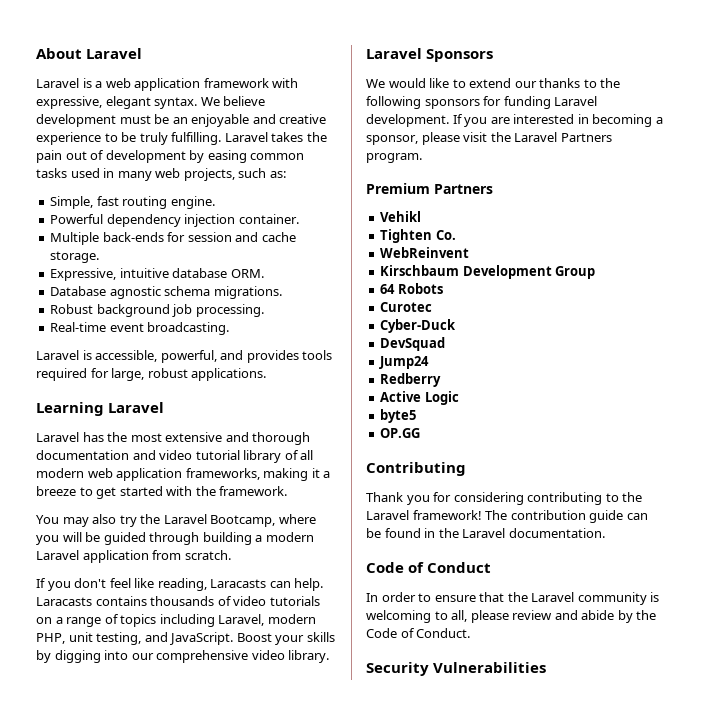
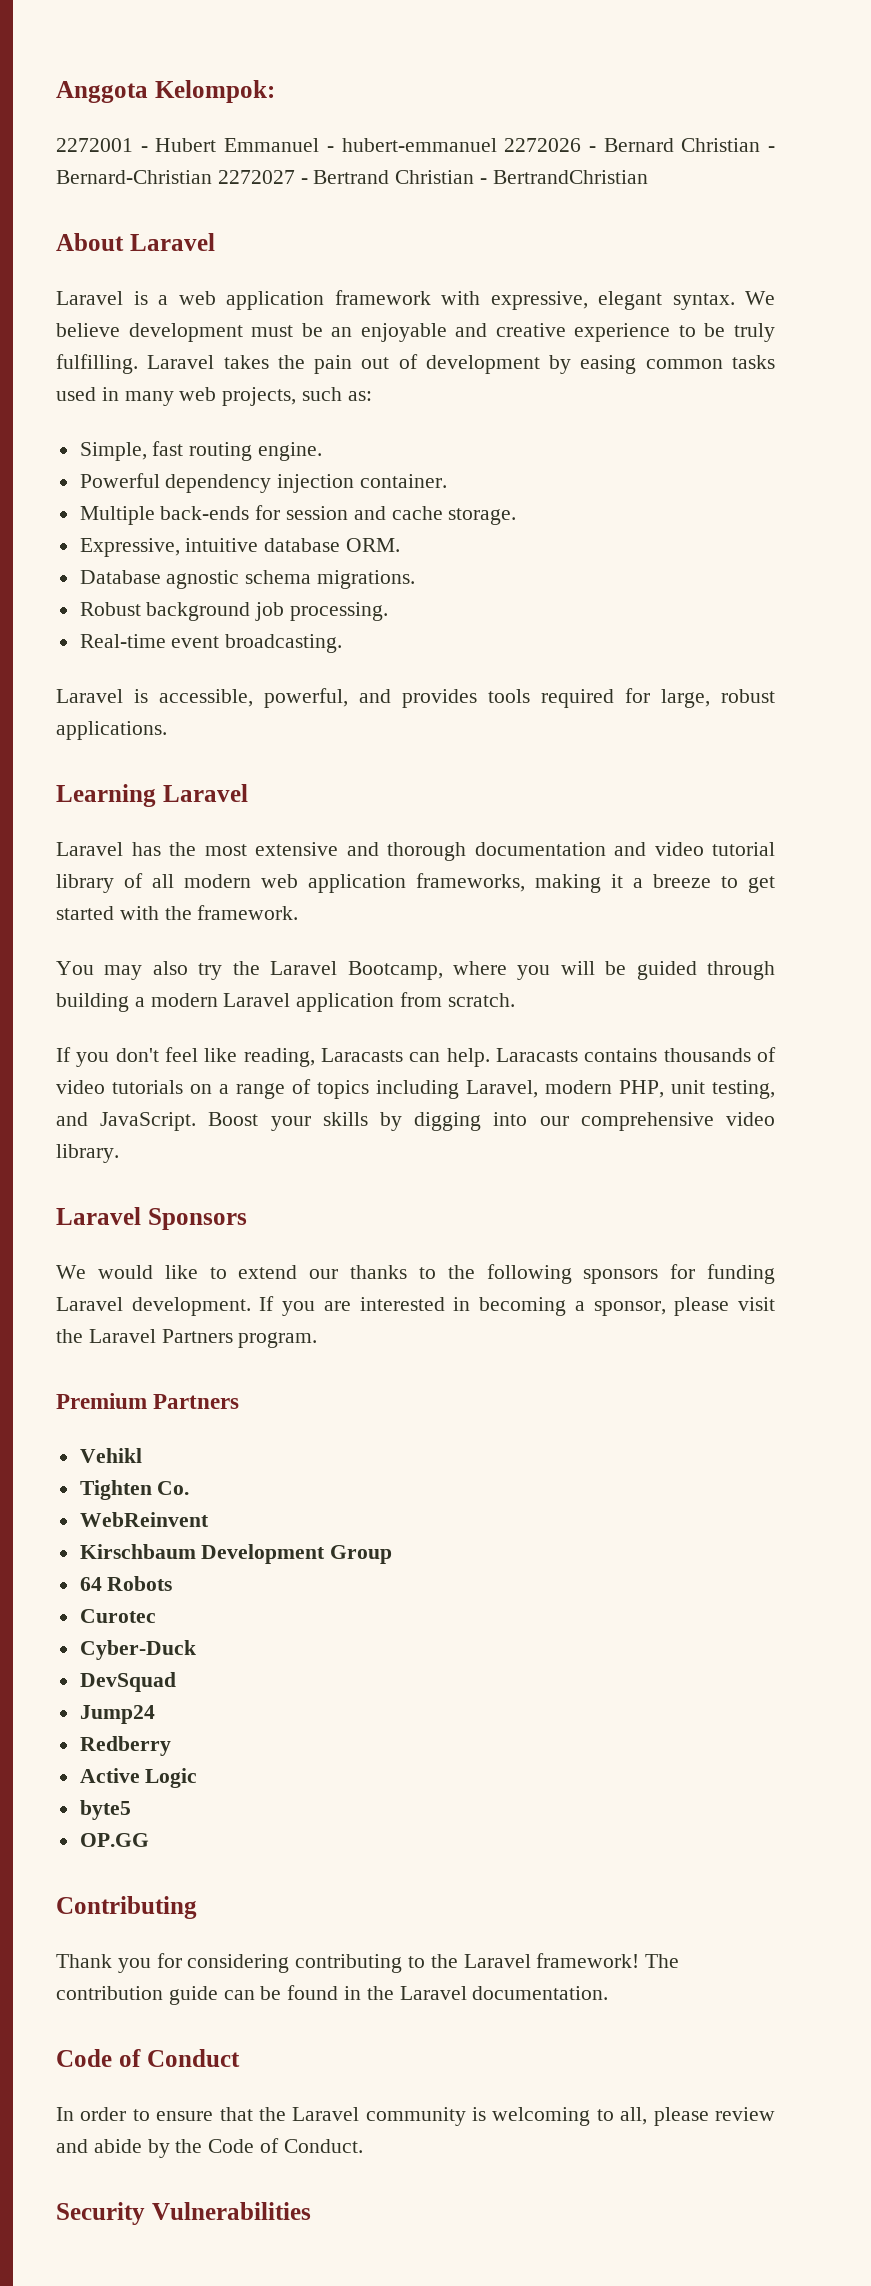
+ Anggota Kelompok:
+ 2272001 - Hubert Emmanuel - hubert-emmanuel 2272026 - Bernard Christian - Bernard-Christian 2272027 - Bertrand Christian - BertrandChristian

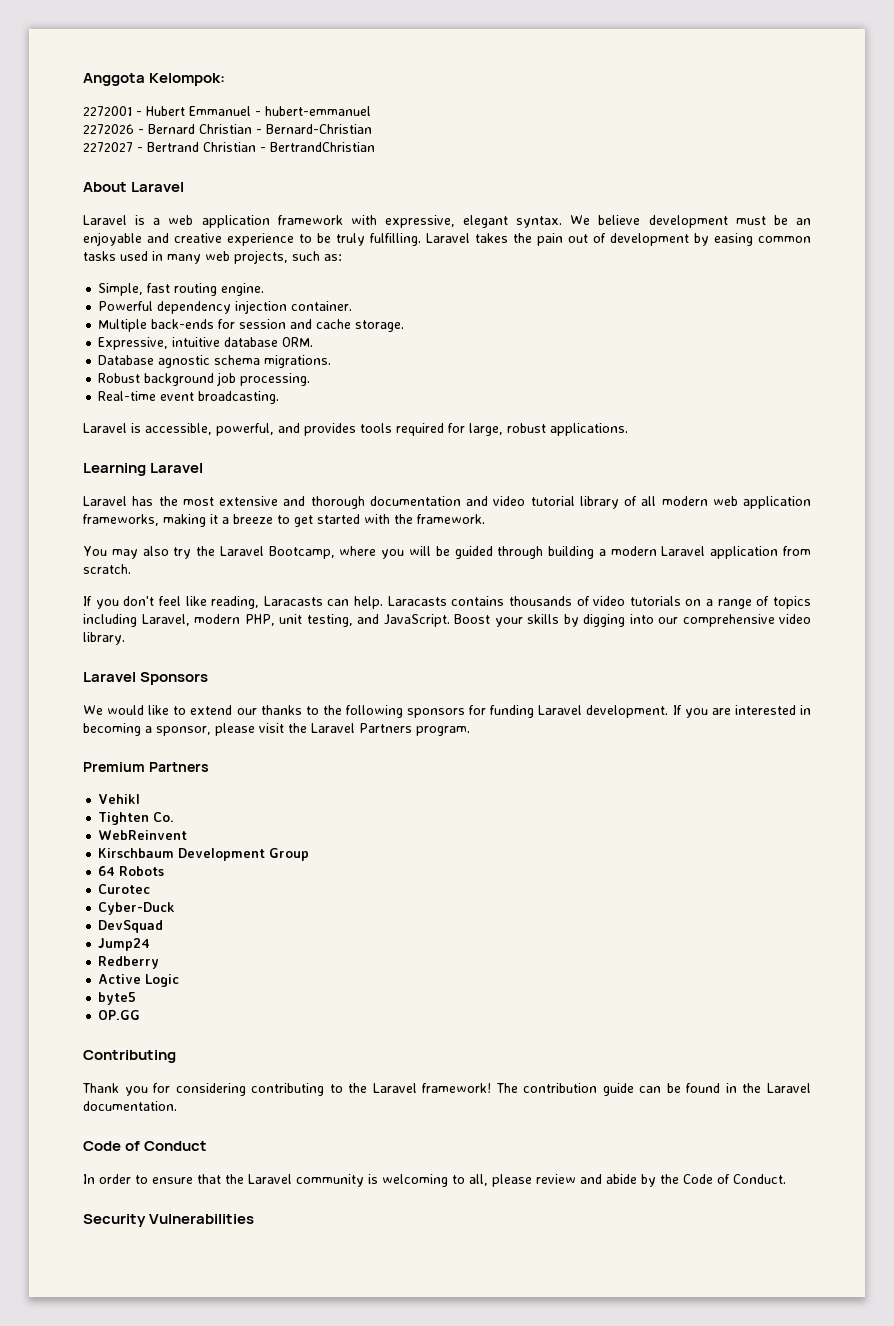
- 2272001 - Hubert Emmanuel - hubert-emmanuel 2272026 - Bernard Christian - Bernard-Christian 2272027 - Bertrand Christian - BertrandChristian
+ 2272001 - Hubert Emmanuel - hubert-emmanuel
+ 2272026 - Bernard Christian - Bernard-Christian
+ 2272027 - Bertrand Christian - BertrandChristian

